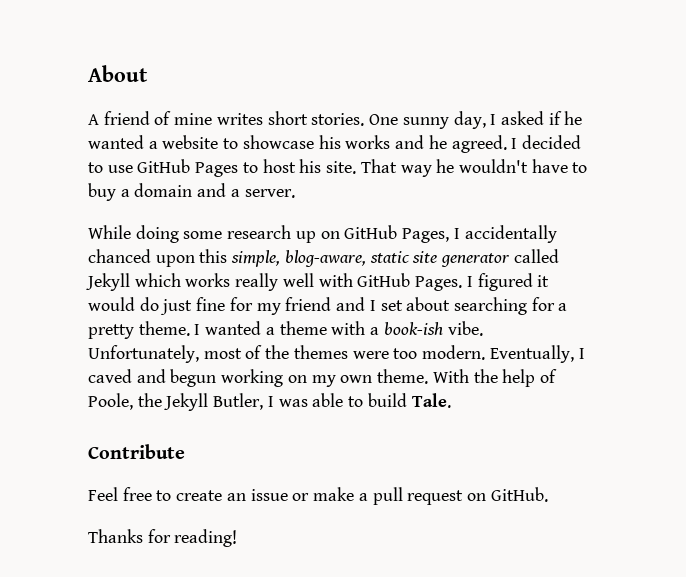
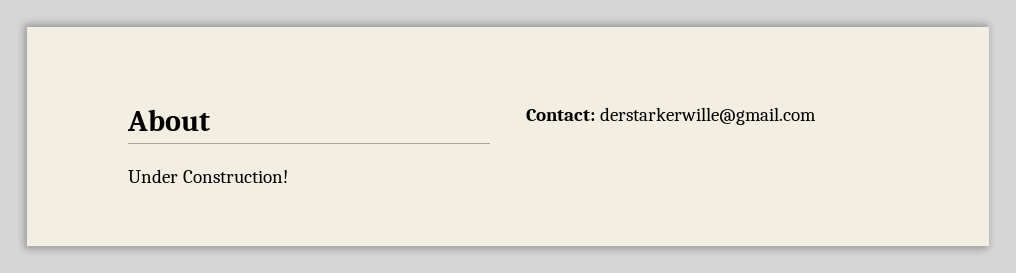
- A friend of mine writes short stories. One sunny day, I asked if he wanted a website to showcase his works and he agreed. I decided to use GitHub Pages to host his site. That way he wouldn't have to buy a domain and a server.
- While doing some research up on GitHub Pages, I accidentally chanced upon this simple, blog-aware, static site generator called Jekyll which works really well with GitHub Pages. I figured it would do just fine for my friend and I set about searching for a pretty theme. I wanted a theme with a book-ish vibe. Unfortunately, most of the themes were too modern. Eventually, I caved and begun working on my own theme. With the help of Poole, the Jekyll Butler, I was able to build Tale.
- Contribute
- Feel free to create an issue or make a pull request on GitHub.
- Thanks for reading!
+ Under Construction!
+ Contact: derstarkerwille@gmail.com

